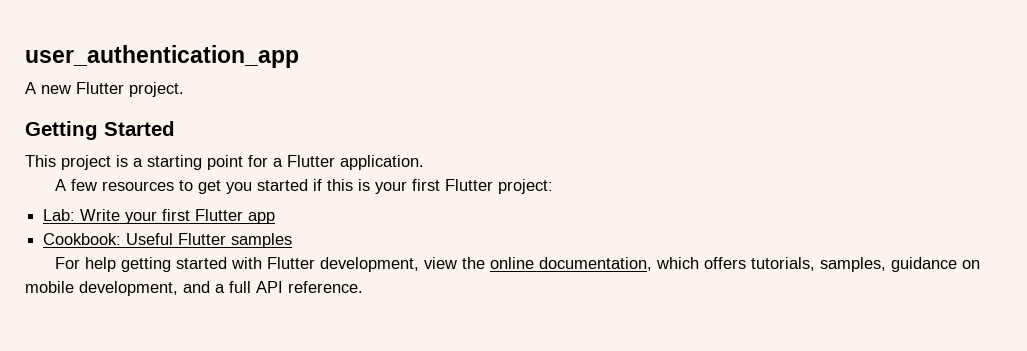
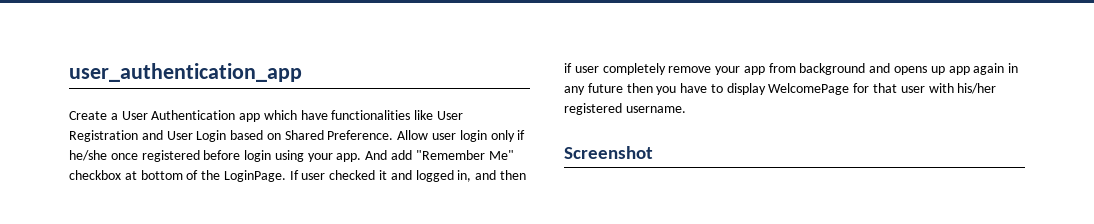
- A new Flutter project.
- Getting Started
- This project is a starting point for a Flutter application.
- A few resources to get you started if this is your first Flutter project:
- Lab: Write your first Flutter app
- Cookbook: Useful Flutter samples
- For help getting started with Flutter development, view the online documentation, which offers tutorials, samples, guidance on mobile development, and a full API reference.
+ Create a User Authentication app which have functionalities like User Registration and User Login based on Shared Preference. Allow user login only if he/she once registered before login using your app. And add "Remember Me" checkbox at bottom of the LoginPage. If user checked it and logged in, and then if user completely remove your app from background and opens up app again in any future then you have to display WelcomePage for that user with his/her registered username.
+ Screenshot

